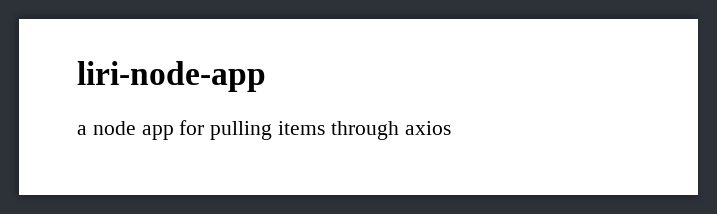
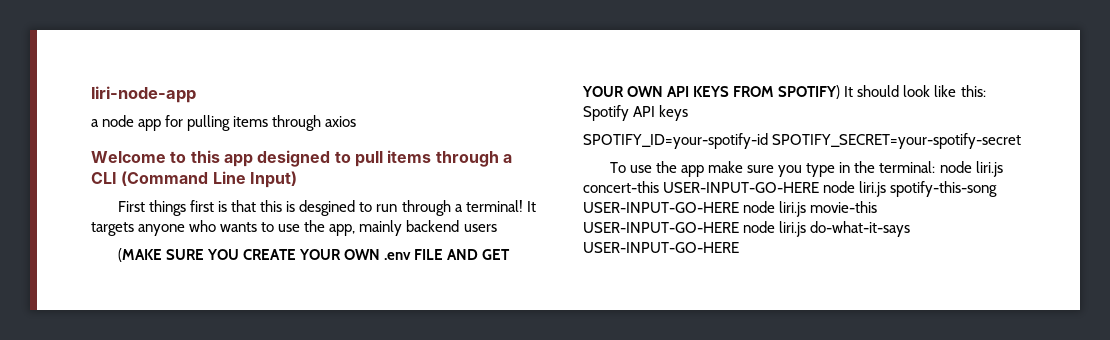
+ Welcome to this app designed to pull items through a CLI (Command Line Input)
+ First things first is that this is desgined to run through a terminal! It targets anyone who wants to use the app, mainly backend users
+ (MAKE SURE YOU CREATE YOUR OWN .env FILE AND GET YOUR OWN API KEYS FROM SPOTIFY) It should look like this: Spotify API keys
+ SPOTIFY_ID=your-spotify-id SPOTIFY_SECRET=your-spotify-secret
+ To use the app make sure you type in the terminal: node liri.js concert-this USER-INPUT-GO-HERE node liri.js spotify-this-song USER-INPUT-GO-HERE node liri.js movie-this USER-INPUT-GO-HERE node liri.js do-what-it-says USER-INPUT-GO-HERE

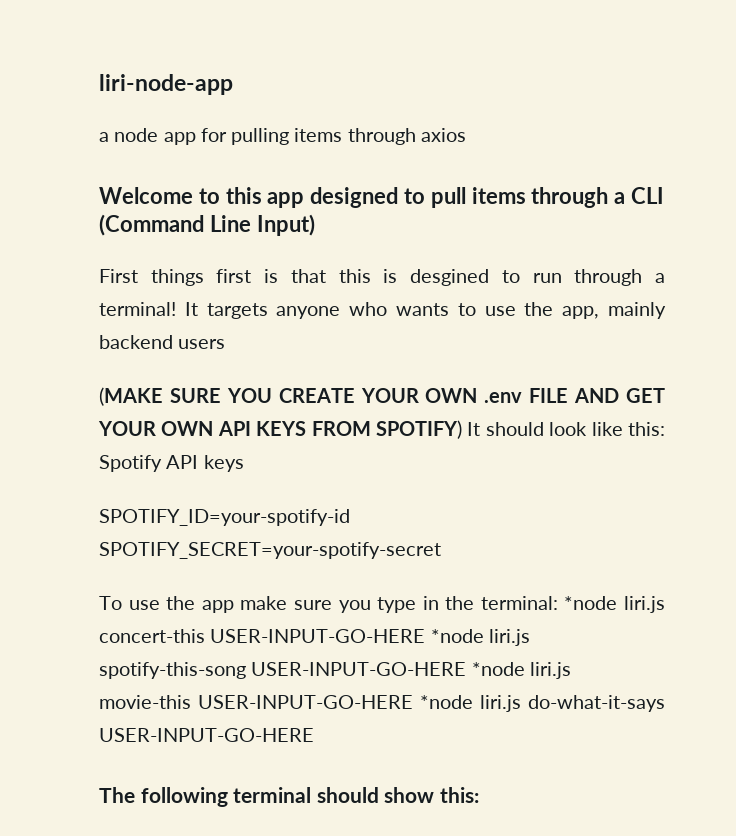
- To use the app make sure you type in the terminal: node liri.js concert-this USER-INPUT-GO-HERE node liri.js spotify-this-song USER-INPUT-GO-HERE node liri.js movie-this USER-INPUT-GO-HERE node liri.js do-what-it-says USER-INPUT-GO-HERE
+ To use the app make sure you type in the terminal: *node liri.js concert-this USER-INPUT-GO-HERE *node liri.js spotify-this-song USER-INPUT-GO-HERE *node liri.js movie-this USER-INPUT-GO-HERE *node liri.js do-what-it-says USER-INPUT-GO-HERE
+ The following terminal should show this:

